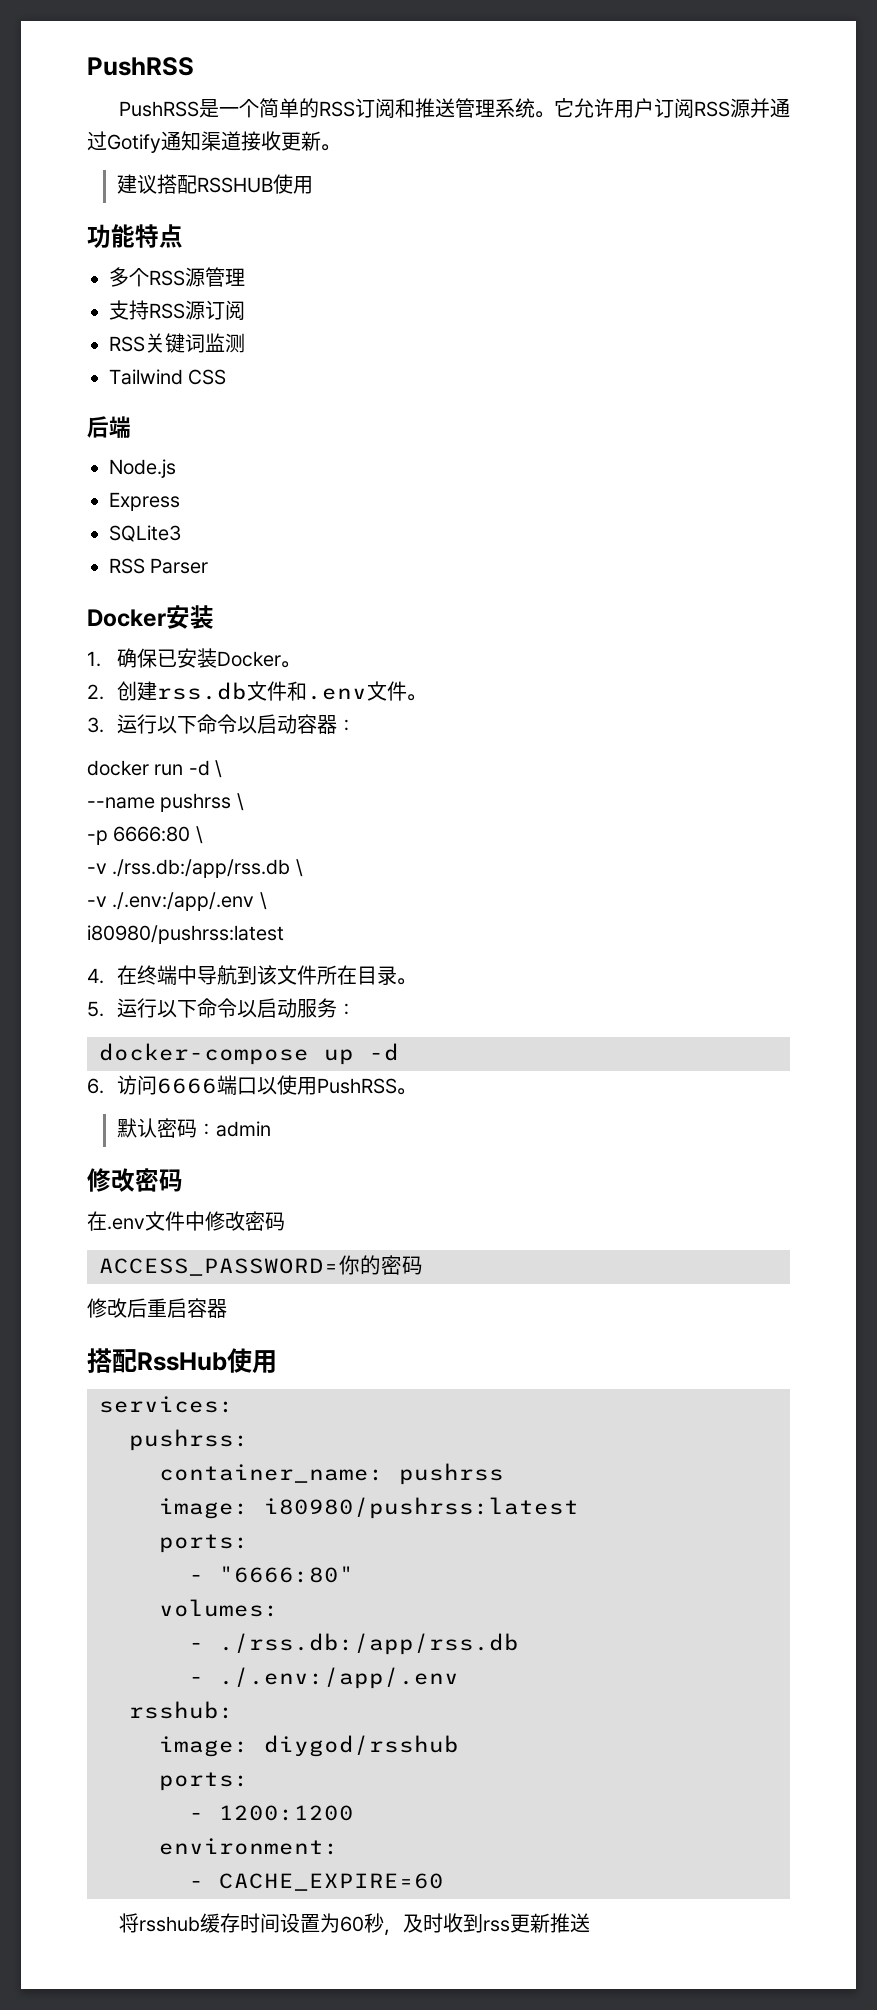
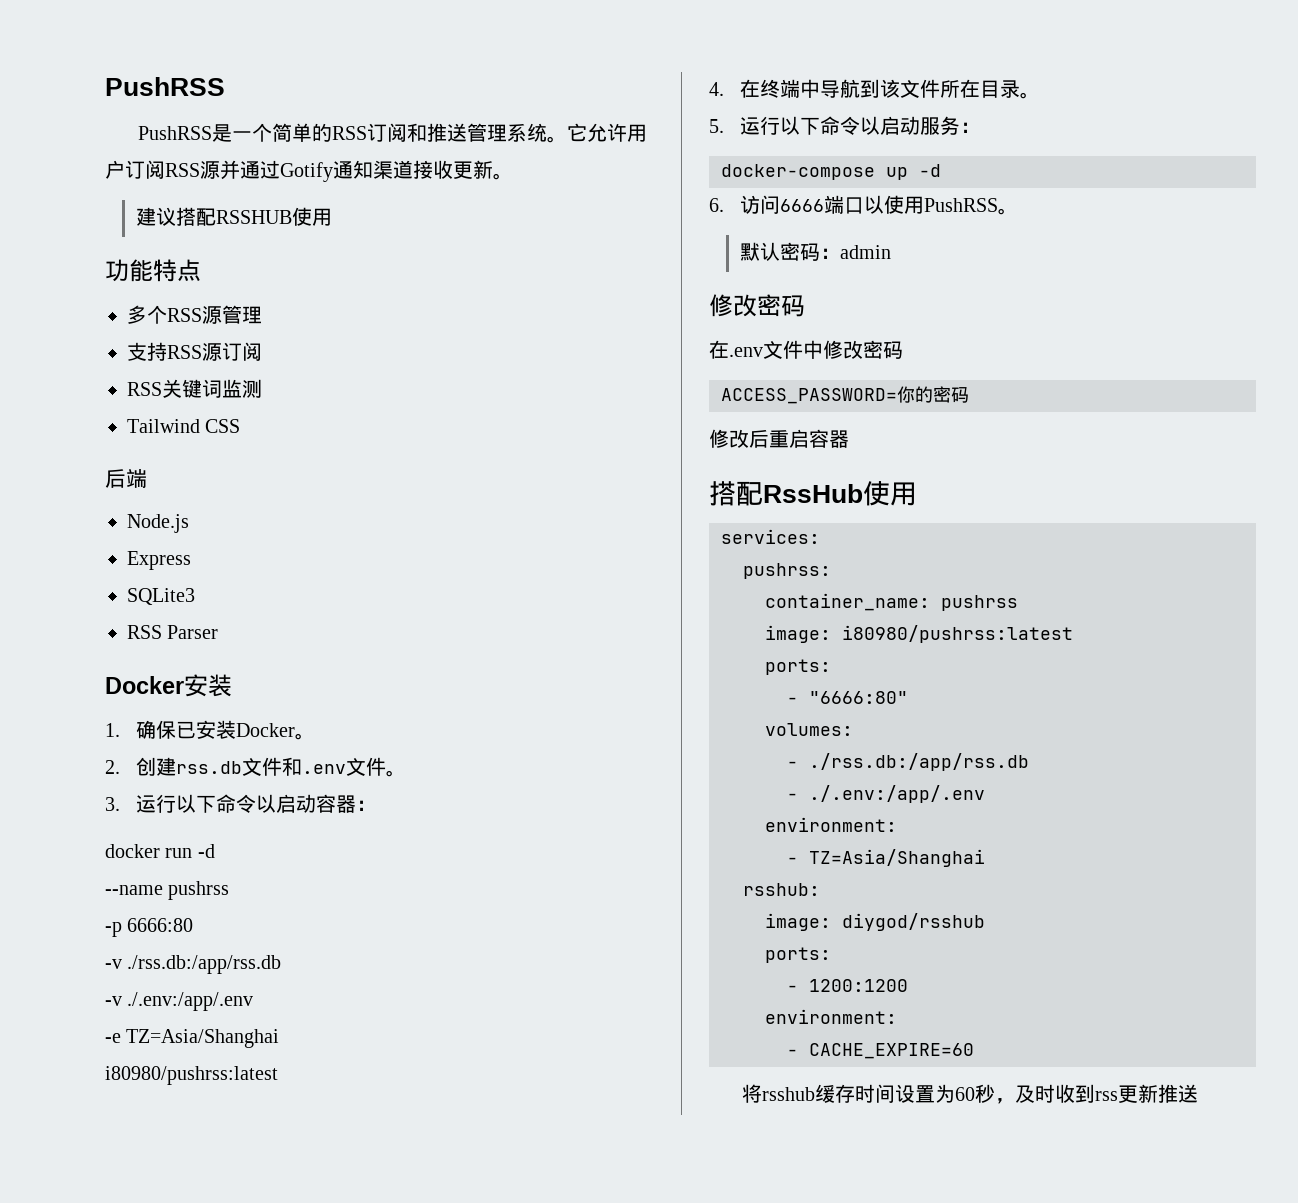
- docker run -d \
+ docker run -d
- --name pushrss \
+ --name pushrss
- -p 6666:80 \
+ -p 6666:80
- -v ./rss.db:/app/rss.db \
+ -v ./rss.db:/app/rss.db
- -v ./.env:/app/.env \
+ -v ./.env:/app/.env
+ -e TZ=Asia/Shanghai
  - ./.env:/app/.env
+ environment:
+ - TZ=Asia/Shanghai

